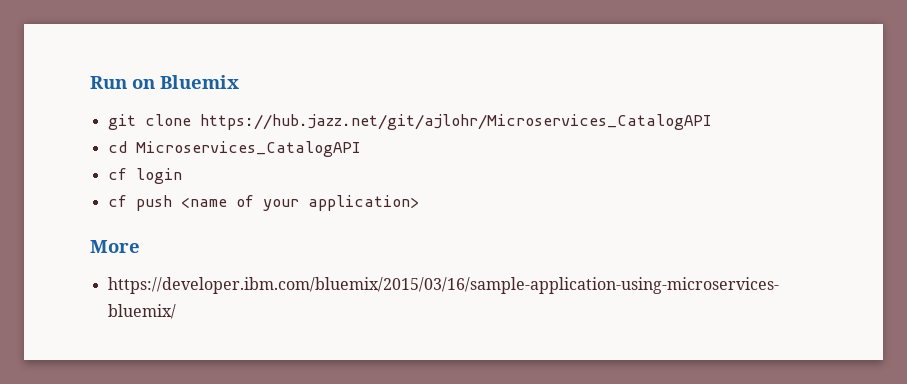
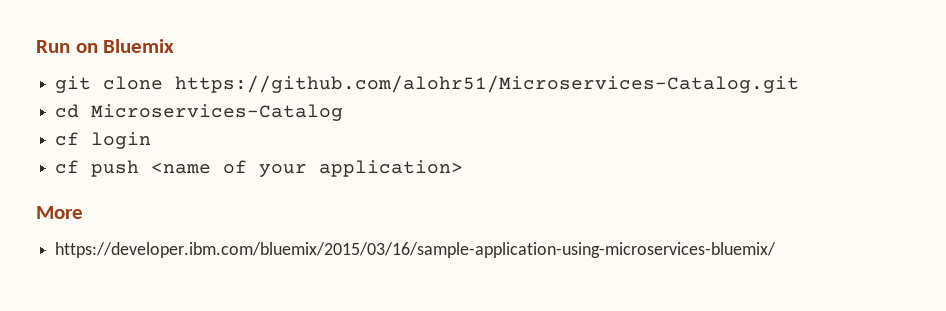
- git clone https://hub.jazz.net/git/ajlohr/Microservices_CatalogAPI
+ git clone https://github.com/alohr51/Microservices-Catalog.git
- cd Microservices_CatalogAPI
+ cd Microservices-Catalog

